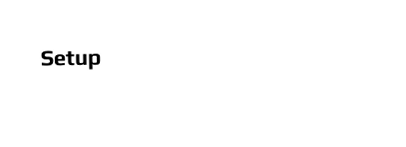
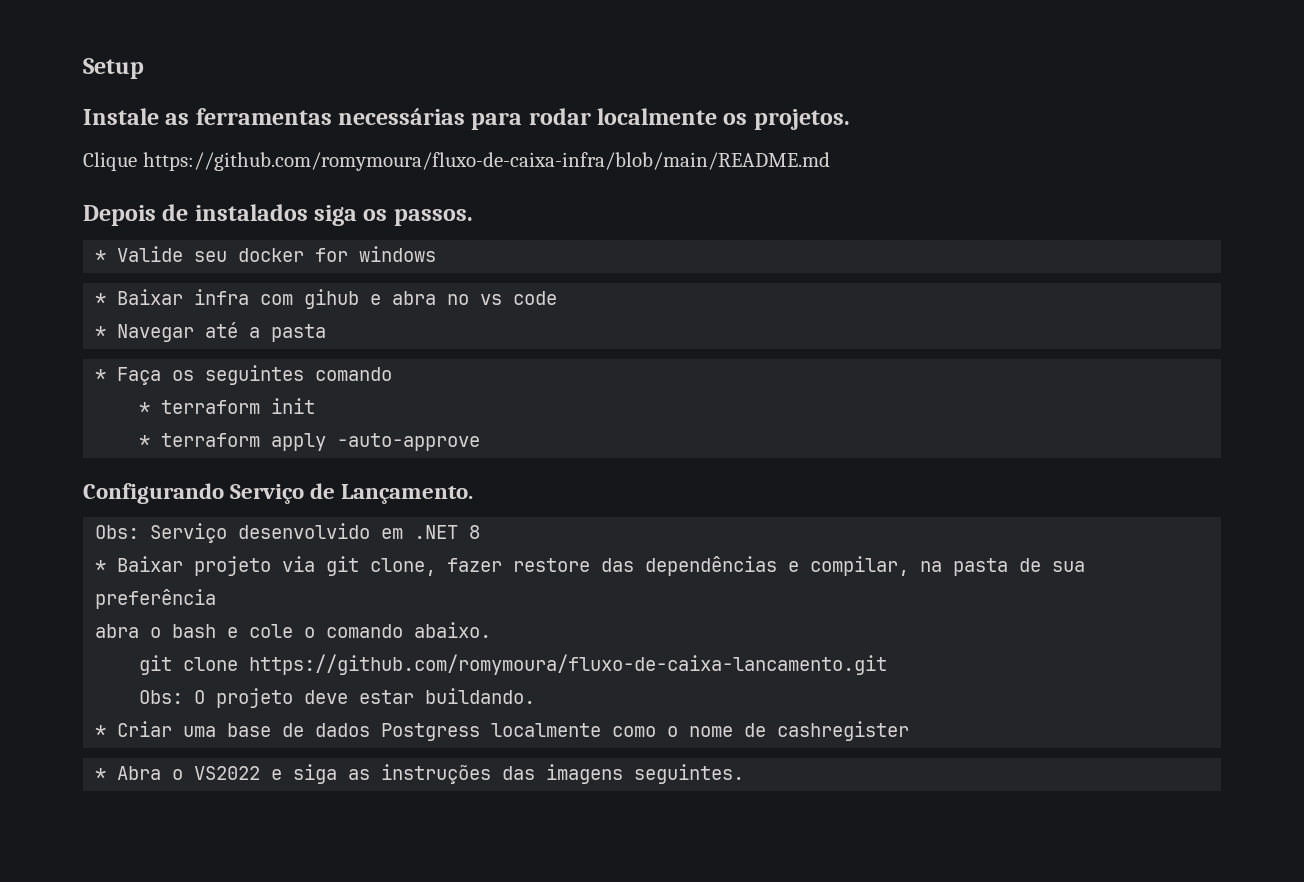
+ Instale as ferramentas necessárias para rodar localmente os projetos.
+ Clique https://github.com/romymoura/fluxo-de-caixa-infra/blob/main/README.md
+ Depois de instalados siga os passos.
+ * Valide seu docker for windows
+ * Baixar infra com gihub e abra no vs code
+ * Navegar até a pasta
+ * Faça os seguintes comando
+ * terraform init
+ * terraform apply -auto-approve
+ Configurando Serviço de Lançamento.
+ Obs: Serviço desenvolvido em .NET 8
+ * Baixar projeto via git clone, fazer restore das dependências e compilar, na pasta de sua preferência
+ abra o bash e cole o comando abaixo.
+ git clone https://github.com/romymoura/fluxo-de-caixa-lancamento.git
+ Obs: O projeto deve estar buildando.
+ * Criar uma base de dados Postgress localmente como o nome de cashregister
+ * Abra o VS2022 e siga as instruções das imagens seguintes.

